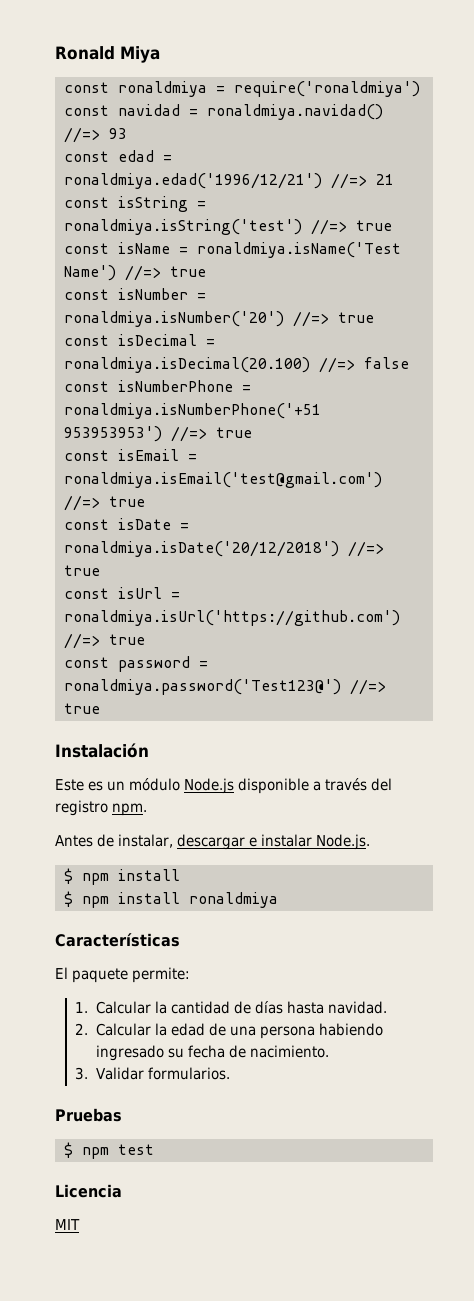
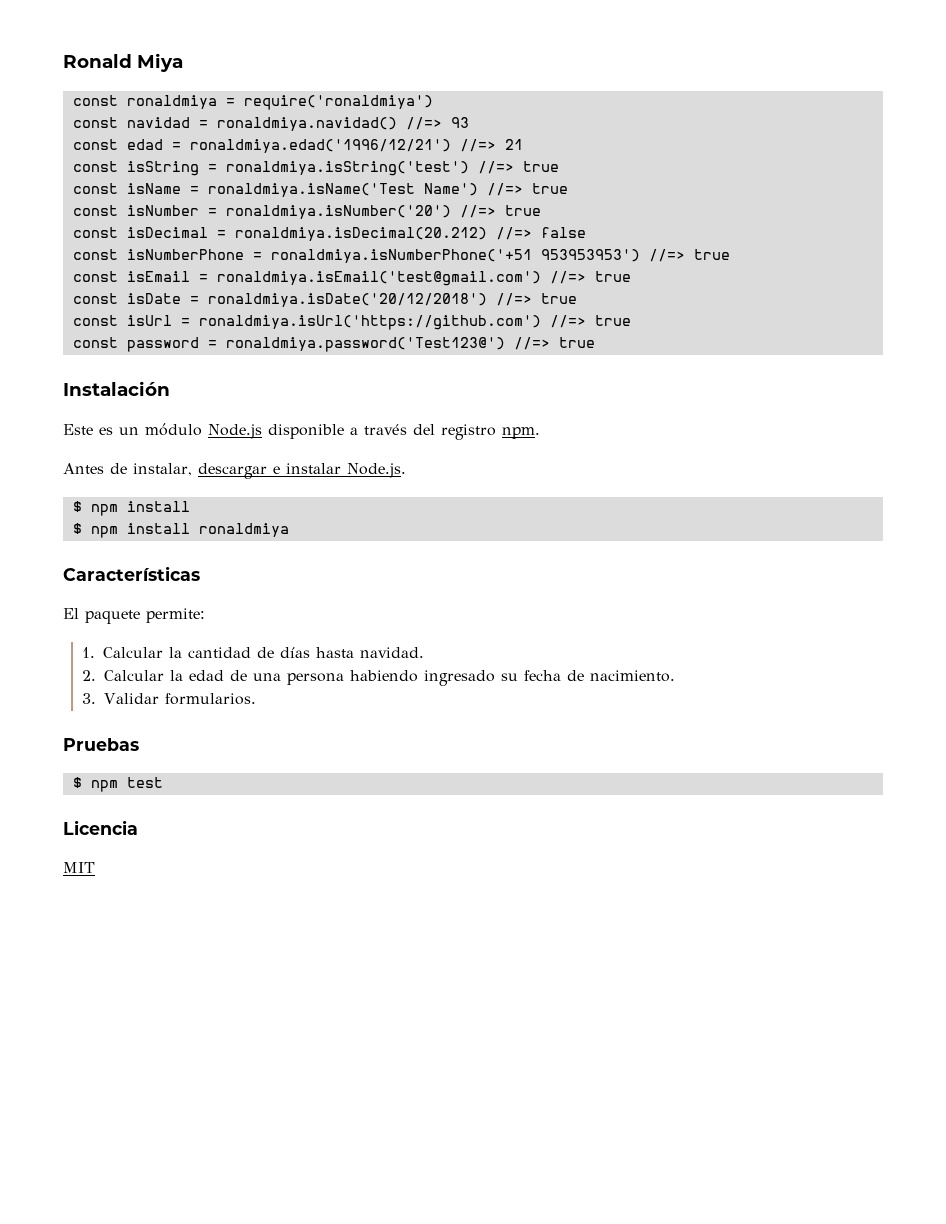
- const isDecimal = ronaldmiya.isDecimal(20.100) //=> false
+ const isDecimal = ronaldmiya.isDecimal(20.212) //=> false

